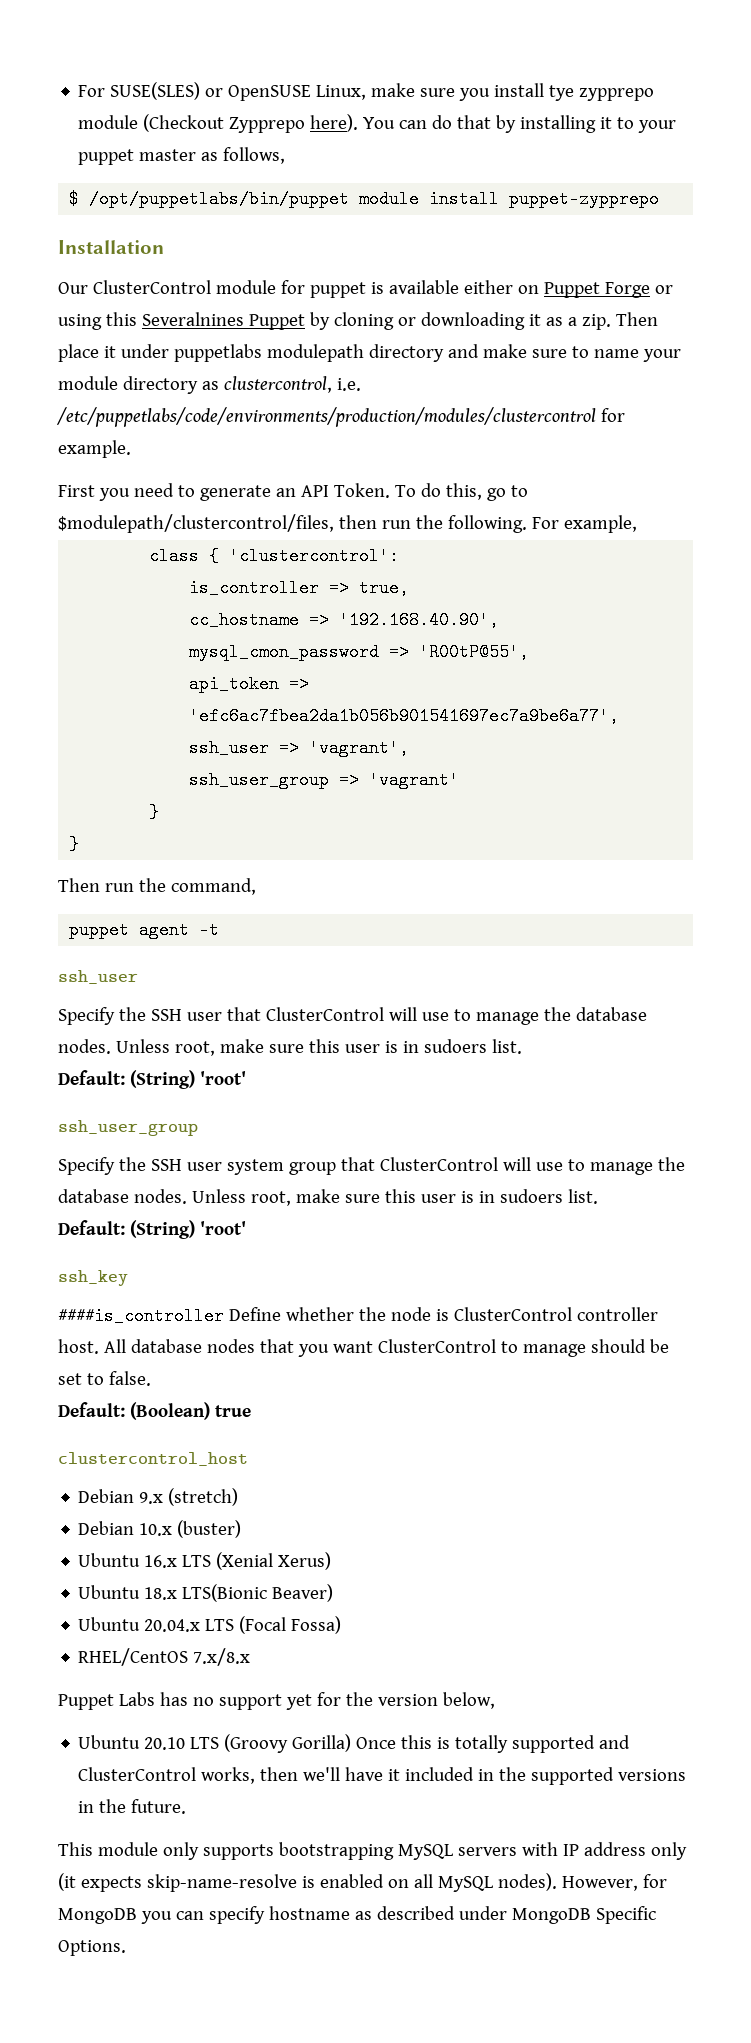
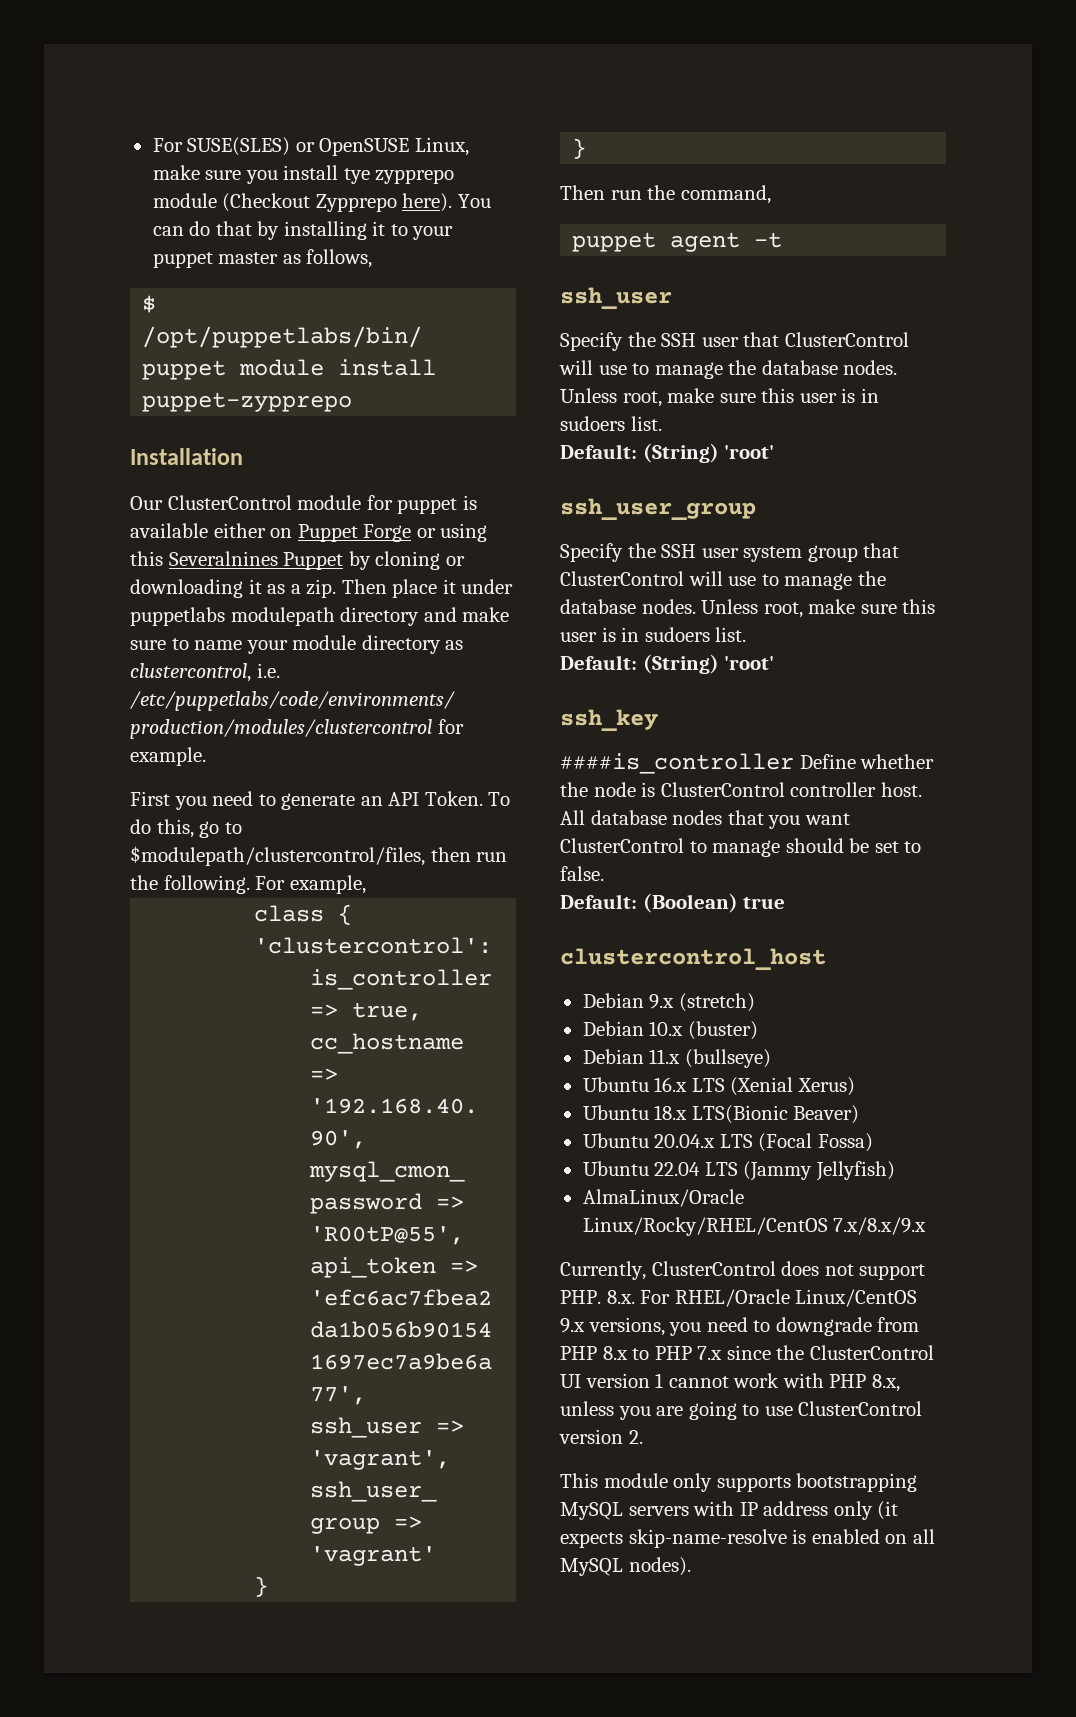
+ Debian 11.x (bullseye)
- RHEL/CentOS 7.x/8.x
- Puppet Labs has no support yet for the version below,
- Ubuntu 20.10 LTS (Groovy Gorilla) Once this is totally supported and ClusterControl works, then we'll have it included in the supported versions in the future.
+ Ubuntu 22.04 LTS (Jammy Jellyfish)
+ AlmaLinux/Oracle Linux/Rocky/RHEL/CentOS 7.x/8.x/9.x
+ Currently, ClusterControl does not support PHP. 8.x. For RHEL/Oracle Linux/CentOS 9.x versions, you need to downgrade from PHP 8.x to PHP 7.x since the ClusterControl UI version 1 cannot work with PHP 8.x, unless you are going to use ClusterControl version 2.
- However, for MongoDB you can specify hostname as described under MongoDB Specific Options.

